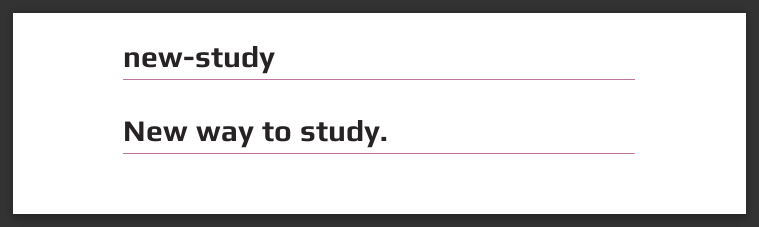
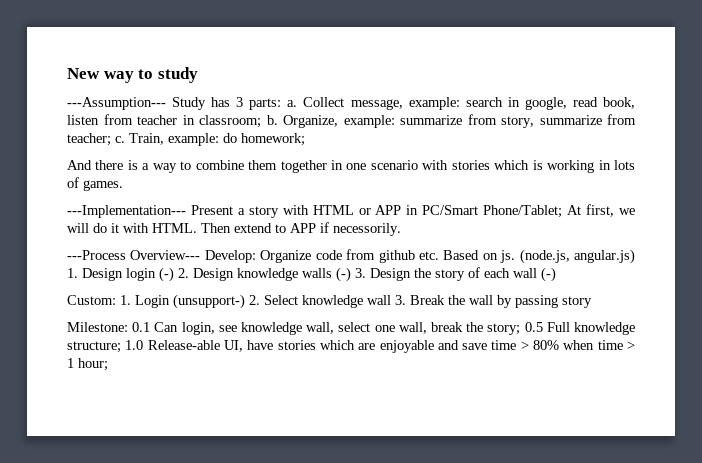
- new-study
- New way to study.
+ New way to study
+ ---Assumption--- Study has 3 parts: a. Collect message, example: search in google, read book, listen from teacher in classroom; b. Organize, example: summarize from story, summarize from teacher; c. Train, example: do homework;
+ And there is a way to combine them together in one scenario with stories which is working in lots of games.
+ ---Implementation--- Present a story with HTML or APP in PC/Smart Phone/Tablet; At first, we will do it with HTML. Then extend to APP if necessorily.
+ ---Process Overview--- Develop: Organize code from github etc. Based on js. (node.js, angular.js) 1. Design login (-) 2. Design knowledge walls (-) 3. Design the story of each wall (-)
+ Custom: 1. Login (unsupport-) 2. Select knowledge wall 3. Break the wall by passing story
+ Milestone: 0.1 Can login, see knowledge wall, select one wall, break the story; 0.5 Full knowledge structure; 1.0 Release-able UI, have stories which are enjoyable and save time > 80% when time > 1 hour;

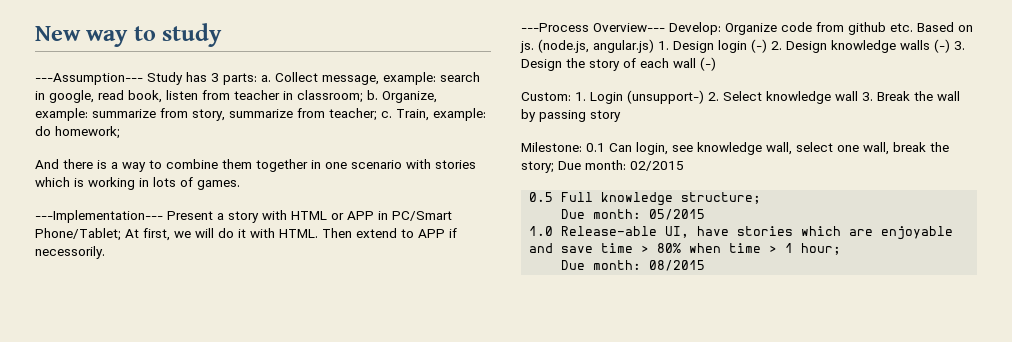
- Milestone: 0.1 Can login, see knowledge wall, select one wall, break the story; 0.5 Full knowledge structure; 1.0 Release-able UI, have stories which are enjoyable and save time > 80% when time > 1 hour;
+ Milestone: 0.1 Can login, see knowledge wall, select one wall, break the story; Due month: 02/2015
+ 0.5 Full knowledge structure;
+ Due month: 05/2015
+ 1.0 Release-able UI, have stories which are enjoyable and save time > 80% when time > 1 hour;
+ Due month: 08/2015

